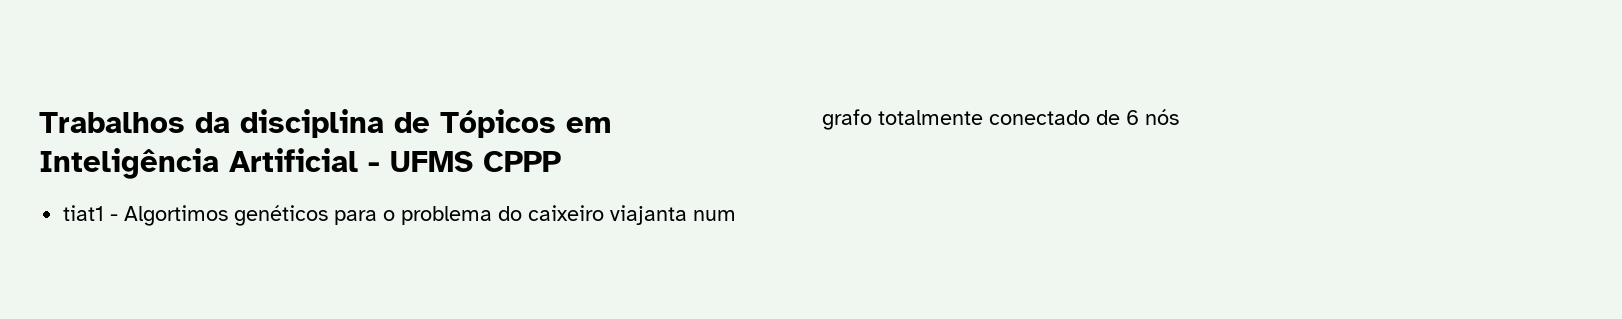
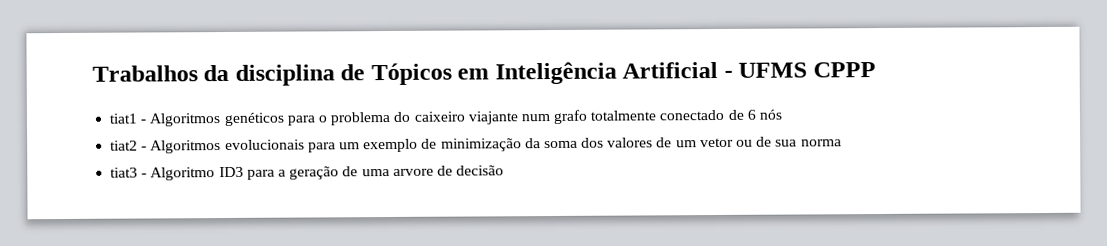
- tiat1 - Algortimos genéticos para o problema do caixeiro viajanta num grafo totalmente conectado de 6 nós
+ tiat1 - Algoritmos genéticos para o problema do caixeiro viajante num grafo totalmente conectado de 6 nós
+ tiat2 - Algoritmos evolucionais para um exemplo de minimização da soma dos valores de um vetor ou de sua norma
+ tiat3 - Algoritmo ID3 para a geração de uma arvore de decisão

